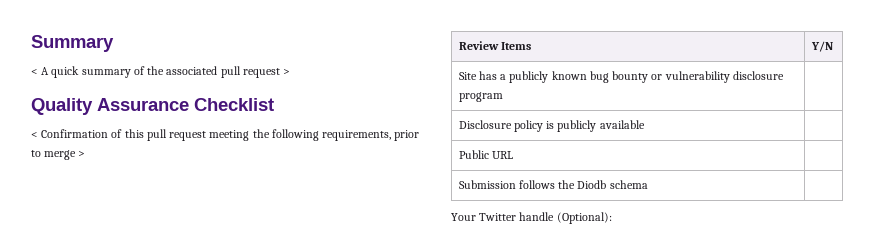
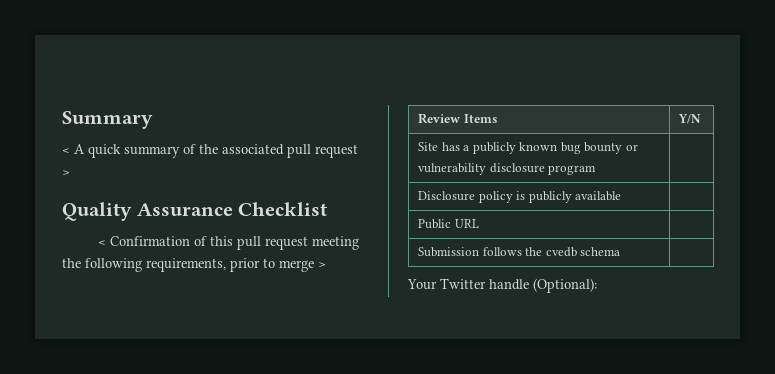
- Submission follows the Diodb schema |
+ Submission follows the cvedb schema |

